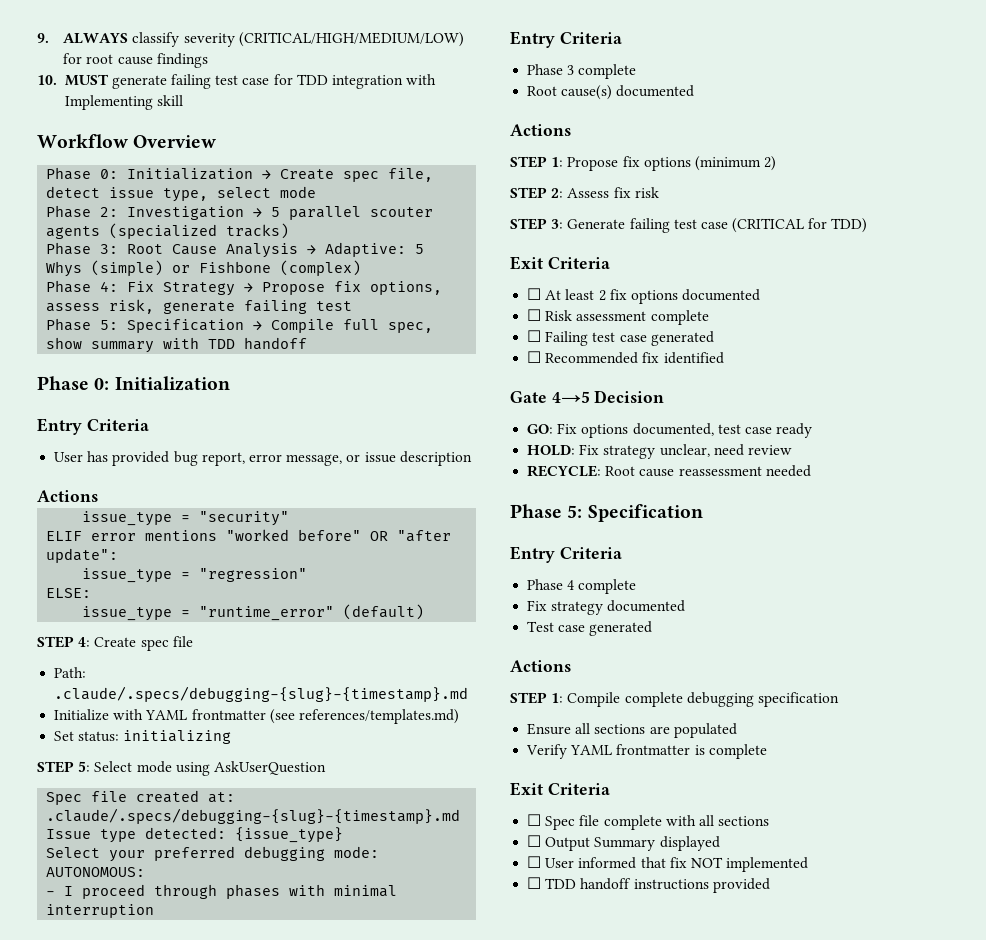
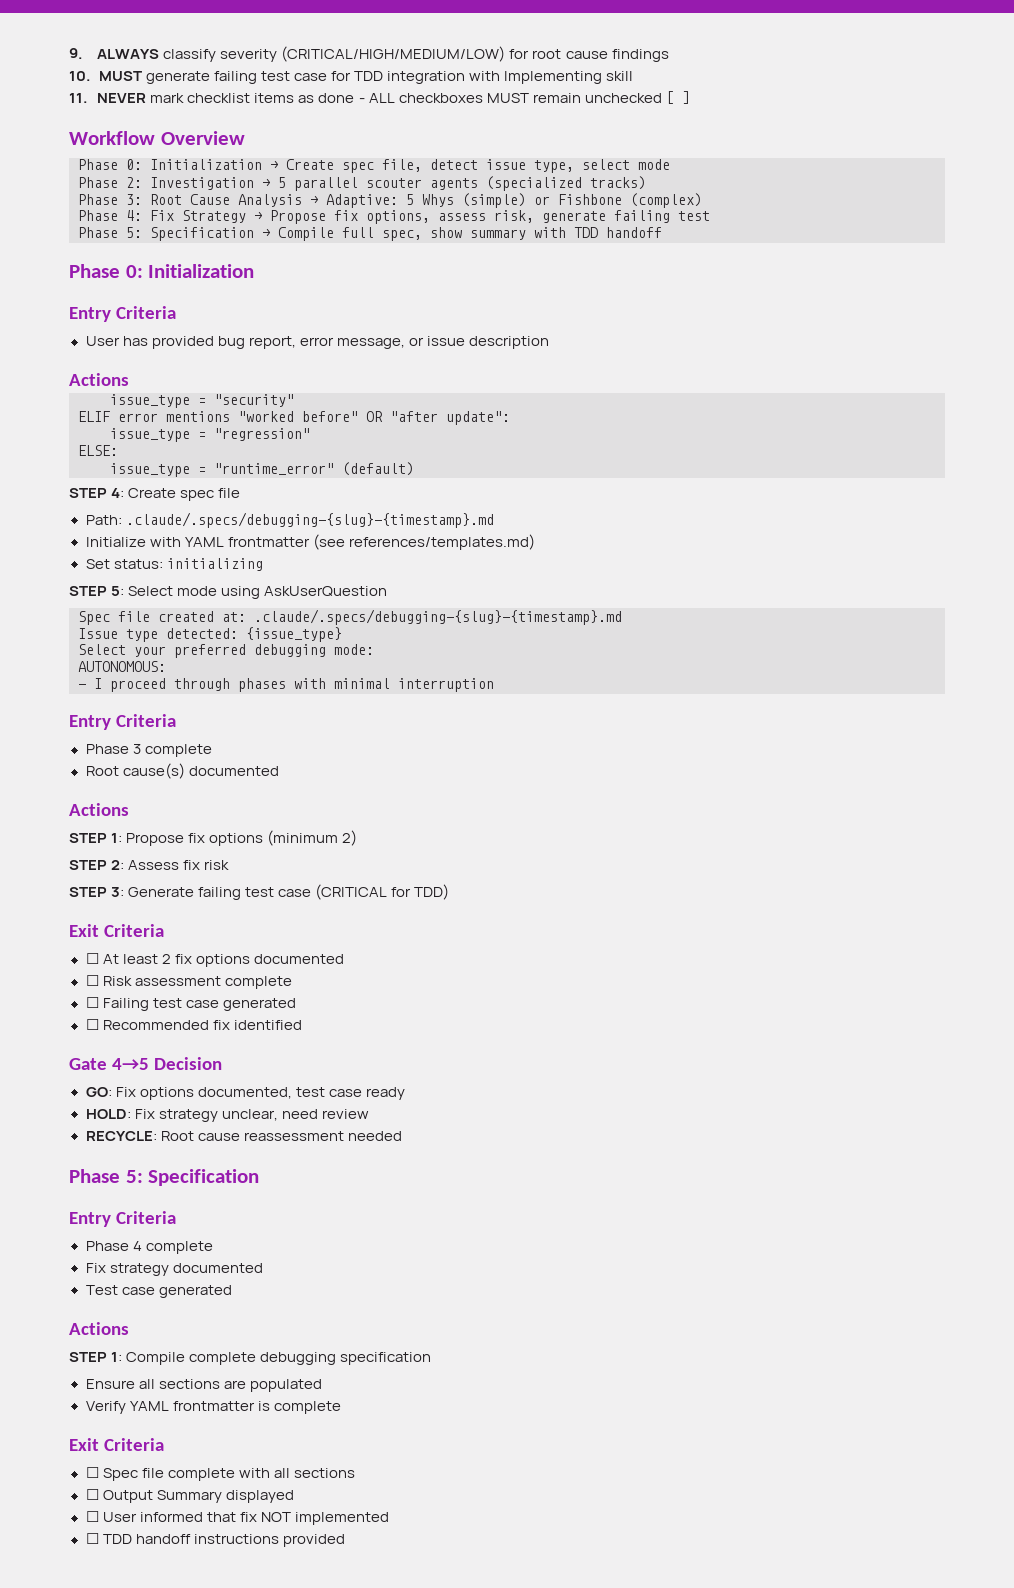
+ 11. NEVER mark checklist items as done - ALL checkboxes MUST remain unchecked [ ]

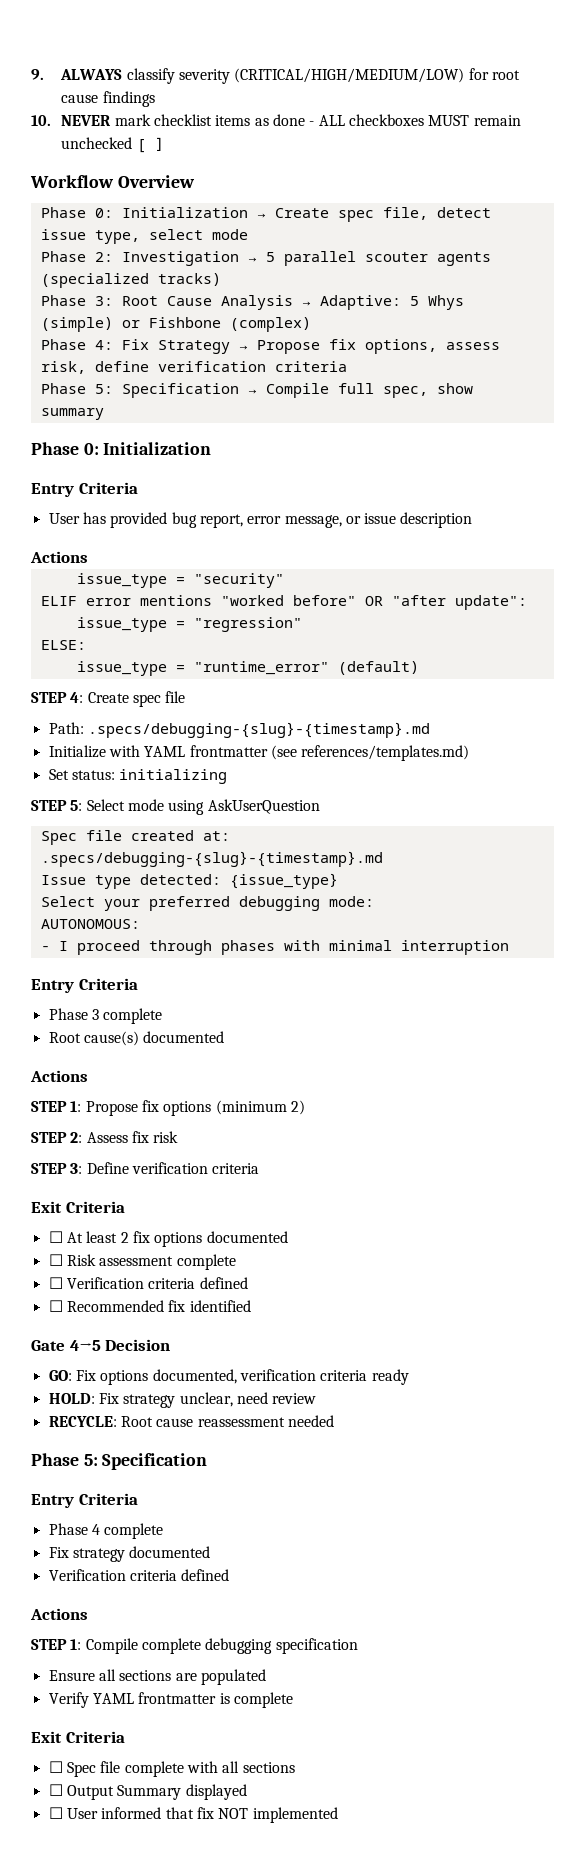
- 10. MUST generate failing test case for TDD integration with Implementing skill
- 11. NEVER mark checklist items as done - ALL checkboxes MUST remain unchecked [ ]
+ 10. NEVER mark checklist items as done - ALL checkboxes MUST remain unchecked [ ]
- Phase 4: Fix Strategy → Propose fix options, assess risk, generate failing test
+ Phase 4: Fix Strategy → Propose fix options, assess risk, define verification criteria
- Phase 5: Specification → Compile full spec, show summary with TDD handoff
+ Phase 5: Specification → Compile full spec, show summary
- Path: .claude/.specs/debugging-{slug}-{timestamp}.md
+ Path: .specs/debugging-{slug}-{timestamp}.md
- Spec file created at: .claude/.specs/debugging-{slug}-{timestamp}.md
+ Spec file created at: .specs/debugging-{slug}-{timestamp}.md
- STEP 3: Generate failing test case (CRITICAL for TDD)
+ STEP 3: Define verification criteria
- ☐ Failing test case generated
+ ☐ Verification criteria defined
- GO: Fix options documented, test case ready
+ GO: Fix options documented, verification criteria ready
  Fix strategy documented
- Test case generated
+ Verification criteria defined
- ☐ TDD handoff instructions provided

